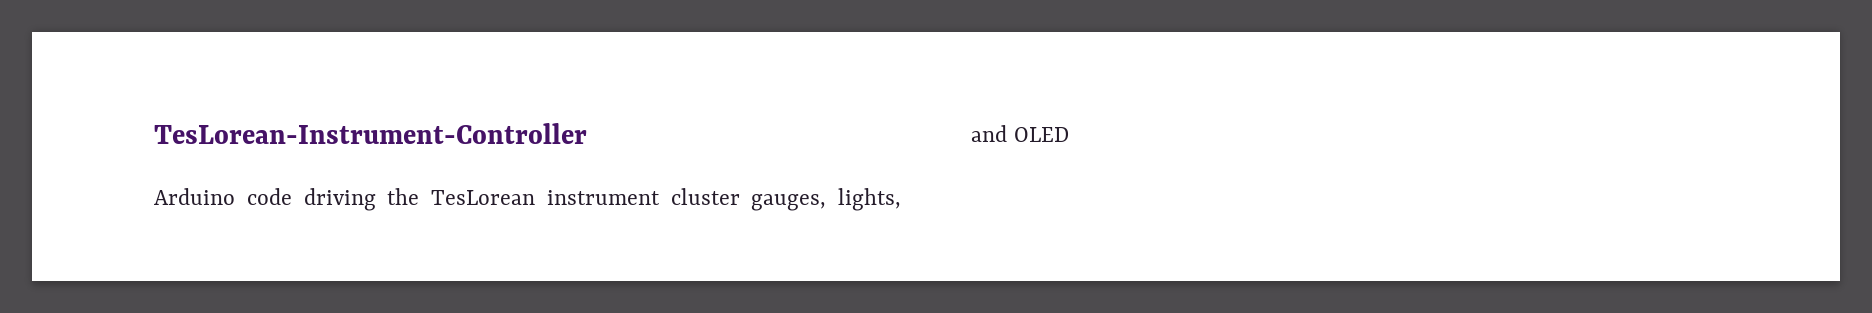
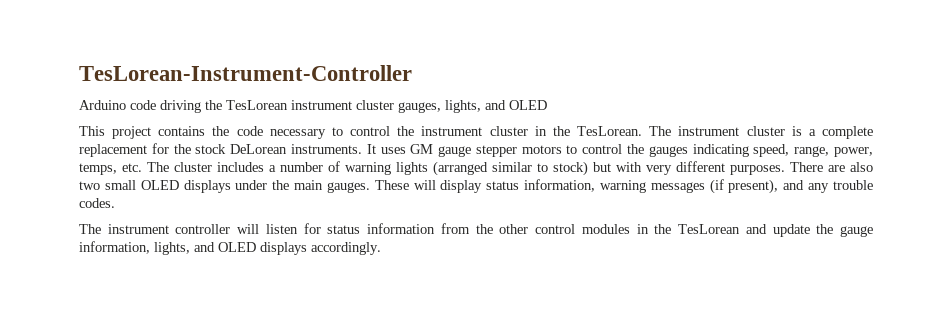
+ This project contains the code necessary to control the instrument cluster in the TesLorean. The instrument cluster is a complete replacement for the stock DeLorean instruments. It uses GM gauge stepper motors to control the gauges indicating speed, range, power, temps, etc. The cluster includes a number of warning lights (arranged similar to stock) but with very different purposes. There are also two small OLED displays under the main gauges. These will display status information, warning messages (if present), and any trouble codes.
+ The instrument controller will listen for status information from the other control modules in the TesLorean and update the gauge information, lights, and OLED displays accordingly.

